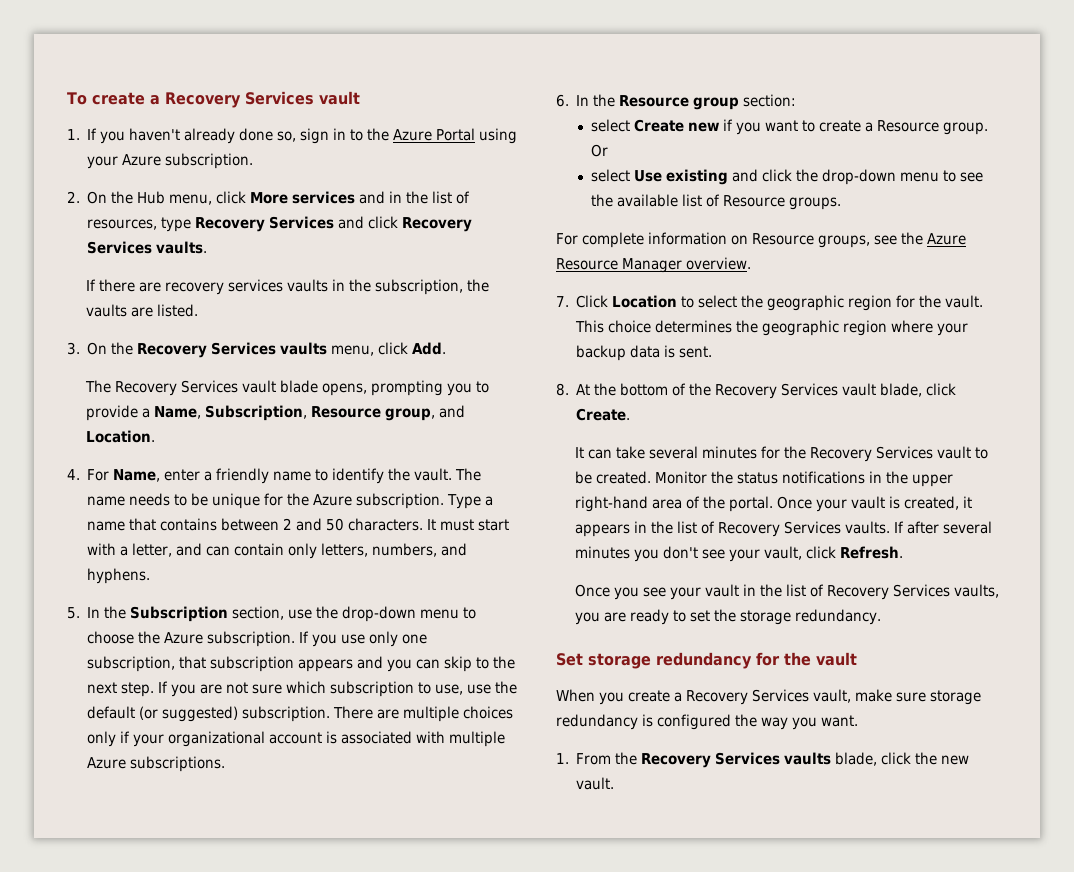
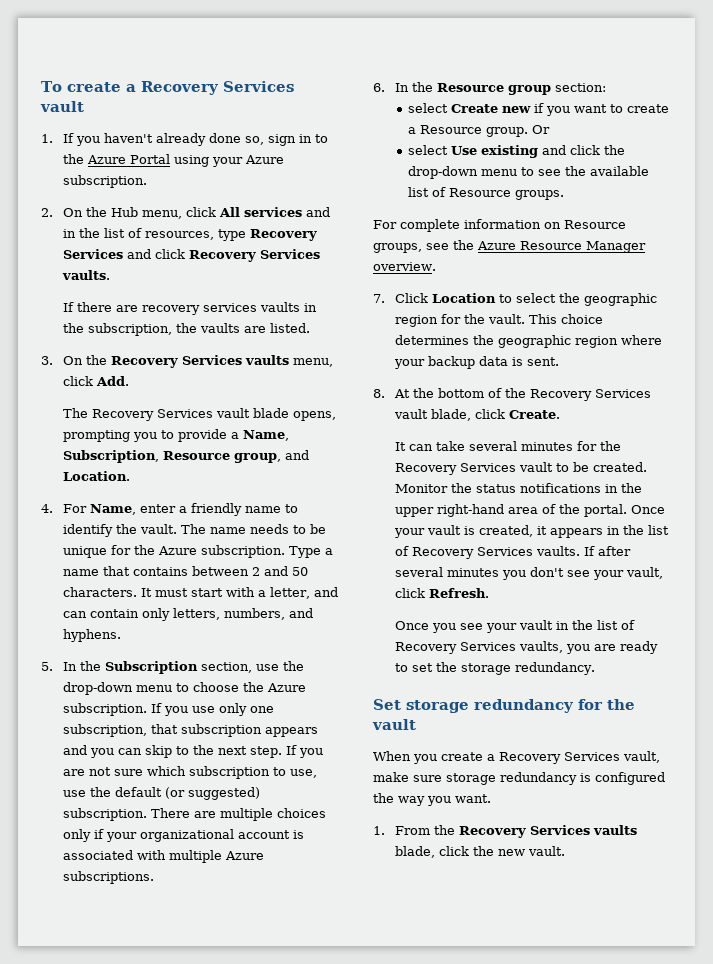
- 2. On the Hub menu, click More services and in the list of resources, type Recovery Services and click Recovery Services vaults.
+ 2. On the Hub menu, click All services and in the list of resources, type Recovery Services and click Recovery Services vaults.

